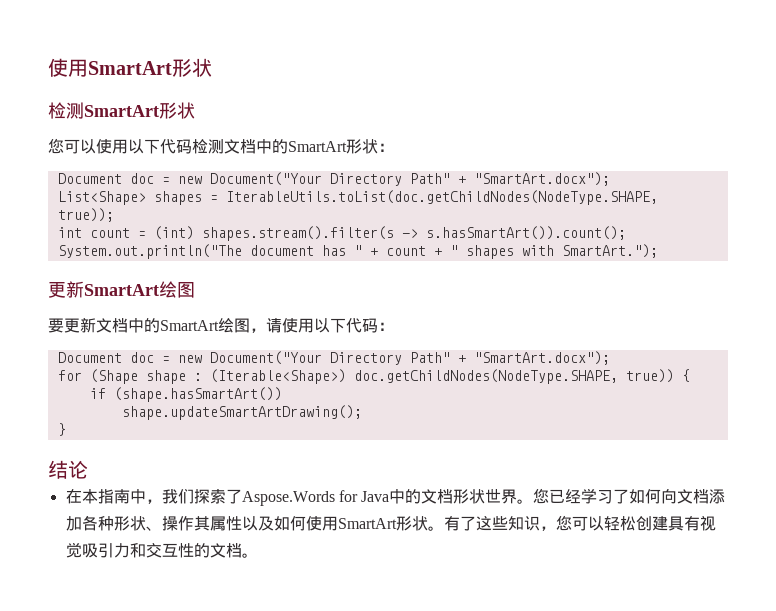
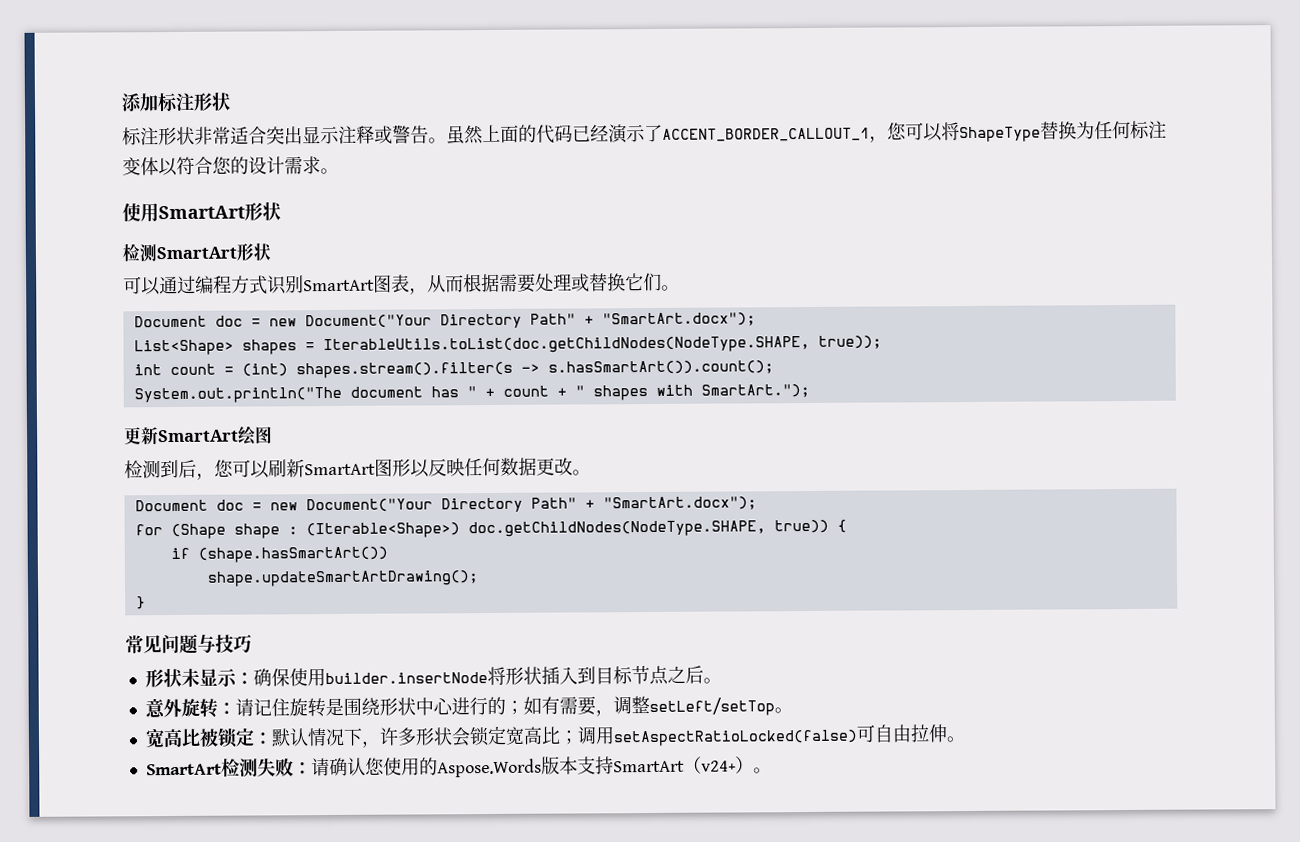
+ 添加标注形状
+ 标注形状非常适合突出显示注释或警告。虽然上面的代码已经演示了ACCENT_BORDER_CALLOUT_1，您可以将ShapeType替换为任何标注变体以符合您的设计需求。
- 您可以使用以下代码检测文档中的SmartArt形状：
+ 可以通过编程方式识别SmartArt图表，从而根据需要处理或替换它们。
- 要更新文档中的SmartArt绘图，请使用以下代码：
+ 检测到后，您可以刷新SmartArt图形以反映任何数据更改。
- 结论
- 在本指南中，我们探索了Aspose.Words for Java中的文档形状世界。您已经学习了如何向文档添加各种形状、操作其属性以及如何使用SmartArt形状。有了这些知识，您可以轻松创建具有视觉吸引力和交互性的文档。
+ 常见问题与技巧
+ 形状未显示：确保使用builder.insertNode将形状插入到目标节点之后。
+ 意外旋转：请记住旋转是围绕形状中心进行的；如有需要，调整setLeft/setTop。
+ 宽高比被锁定：默认情况下，许多形状会锁定宽高比；调用setAspectRatioLocked(false)可自由拉伸。
+ SmartArt检测失败：请确认您使用的Aspose.Words版本支持SmartArt（v24+）。

